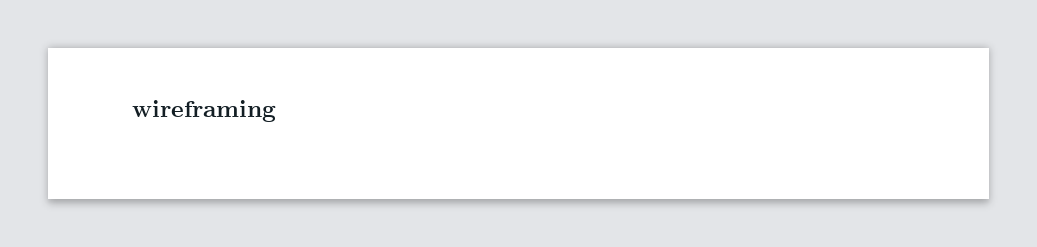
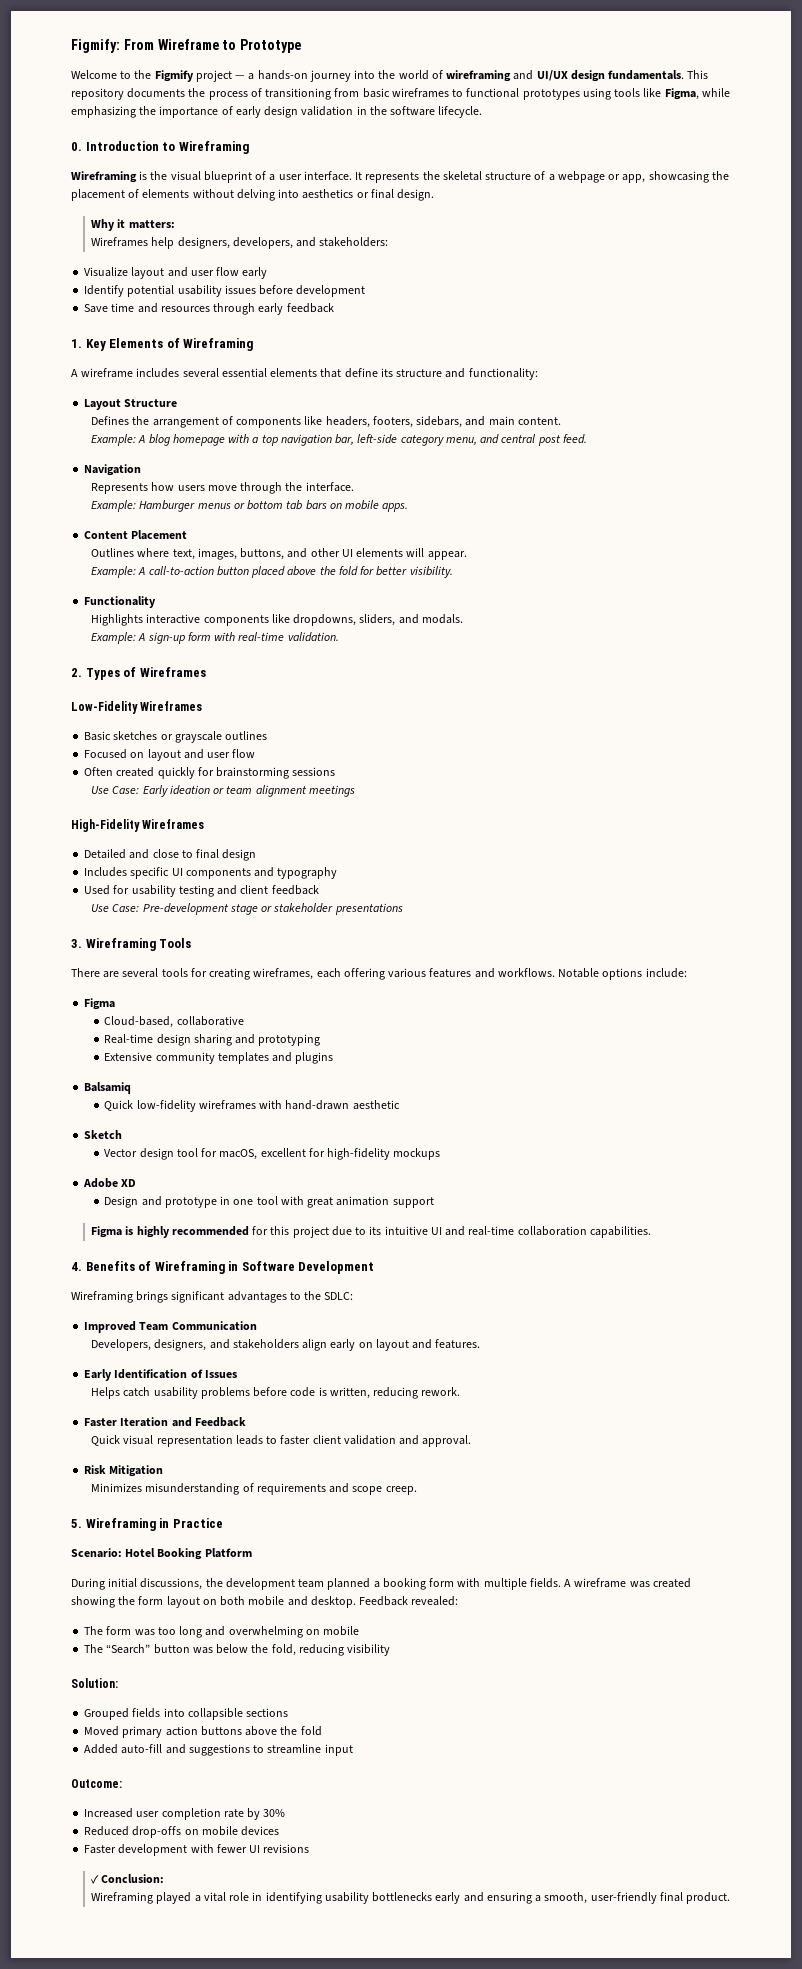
- wireframing
+ Figmify: From Wireframe to Prototype
+ Welcome to the Figmify project — a hands-on journey into the world of wireframing and UI/UX design fundamentals. This repository documents the process of transitioning from basic wireframes to functional prototypes using tools like Figma, while emphasizing the importance of early design validation in the software lifecycle.
+ 0. Introduction to Wireframing
+ Wireframing is the visual blueprint of a user interface. It represents the skeletal structure of a webpage or app, showcasing the placement of elements without delving into aesthetics or final design.
+ Why it matters:
+ Wireframes help designers, developers, and stakeholders:
+ Visualize layout and user flow early
+ Identify potential usability issues before development
+ Save time and resources through early feedback
+ 1. Key Elements of Wireframing
+ A wireframe includes several essential elements that define its structure and functionality:
+ Layout Structure
+ Defines the arrangement of components like headers, footers, sidebars, and main content.
+ Example: A blog homepage with a top navigation bar, left-side category menu, and central post feed.
+ Navigation
+ Represents how users move through the interface.
+ Example: Hamburger menus or bottom tab bars on mobile apps.
+ Content Placement
+ Outlines where text, images, buttons, and other UI elements will appear.
+ Example: A call-to-action button placed above the fold for better visibility.
+ Functionality
+ Highlights interactive components like dropdowns, sliders, and modals.
+ Example: A sign-up form with real-time validation.
+ 2. Types of Wireframes
+ Low-Fidelity Wireframes
+ Basic sketches or grayscale outlines
+ Focused on layout and user flow
+ Often created quickly for brainstorming sessions
+ Use Case: Early ideation or team alignment meetings
+ High-Fidelity Wireframes
+ Detailed and close to final design
+ Includes specific UI components and typography
+ Used for usability testing and client feedback
+ Use Case: Pre-development stage or stakeholder presentations
+ 3. Wireframing Tools
+ There are several tools for creating wireframes, each offering various features and workflows. Notable options include:
+ Figma
+ Cloud-based, collaborative
+ Real-time design sharing and prototyping
+ Extensive community templates and plugins
+ Balsamiq
+ Quick low-fidelity wireframes with hand-drawn aesthetic
+ Sketch
+ Vector design tool for macOS, excellent for high-fidelity mockups
+ Adobe XD
+ Design and prototype in one tool with great animation support
+ Figma is highly recommended for this project due to its intuitive UI and real-time collaboration capabilities.
+ 4. Benefits of Wireframing in Software Development
+ Wireframing brings significant advantages to the SDLC:
+ Improved Team Communication
+ Developers, designers, and stakeholders align early on layout and features.
+ Early Identification of Issues
+ Helps catch usability problems before code is written, reducing rework.
+ Faster Iteration and Feedback
+ Quick visual representation leads to faster client validation and approval.
+ Risk Mitigation
+ Minimizes misunderstanding of requirements and scope creep.
+ 5. Wireframing in Practice
+ Scenario: Hotel Booking Platform
+ During initial discussions, the development team planned a booking form with multiple fields. A wireframe was created showing the form layout on both mobile and desktop. Feedback revealed:
+ The form was too long and overwhelming on mobile
+ The “Search” button was below the fold, reducing visibility
+ Solution:
+ Grouped fields into collapsible sections
+ Moved primary action buttons above the fold
+ Added auto-fill and suggestions to streamline input
+ Outcome:
+ Increased user completion rate by 30%
+ Reduced drop-offs on mobile devices
+ Faster development with fewer UI revisions
+ ✓ Conclusion:
+ Wireframing played a vital role in identifying usability bottlenecks early and ensuring a smooth, user-friendly final product.

